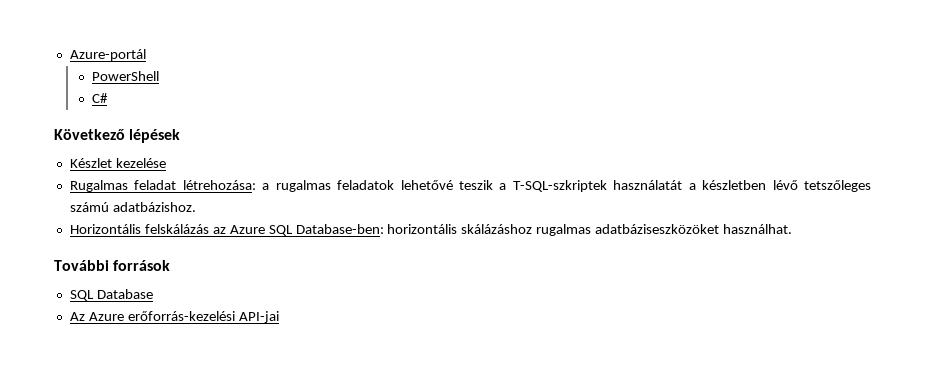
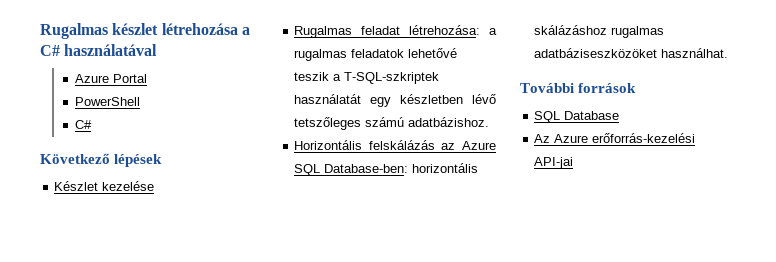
- Azure-portál
+ Rugalmas készlet létrehozása a C# használatával
+ Azure Portal
- Rugalmas feladat létrehozása: a rugalmas feladatok lehetővé teszik a T-SQL-szkriptek használatát a készletben lévő tetszőleges számú adatbázishoz.
+ Rugalmas feladat létrehozása: a rugalmas feladatok lehetővé teszik a T-SQL-szkriptek használatát egy készletben lévő tetszőleges számú adatbázishoz.

